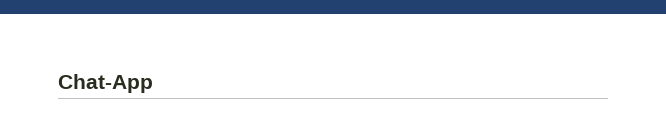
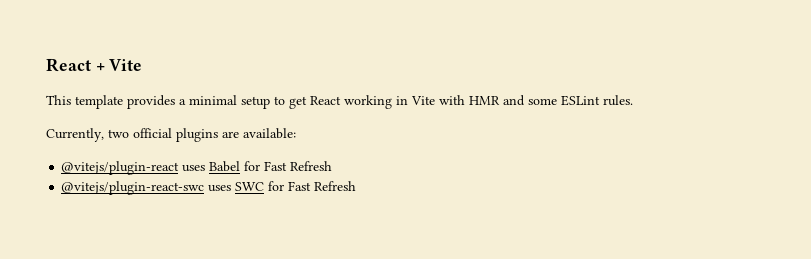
- Chat-App
+ React + Vite
+ This template provides a minimal setup to get React working in Vite with HMR and some ESLint rules.
+ Currently, two official plugins are available:
+ @vitejs/plugin-react uses Babel for Fast Refresh
+ @vitejs/plugin-react-swc uses SWC for Fast Refresh

